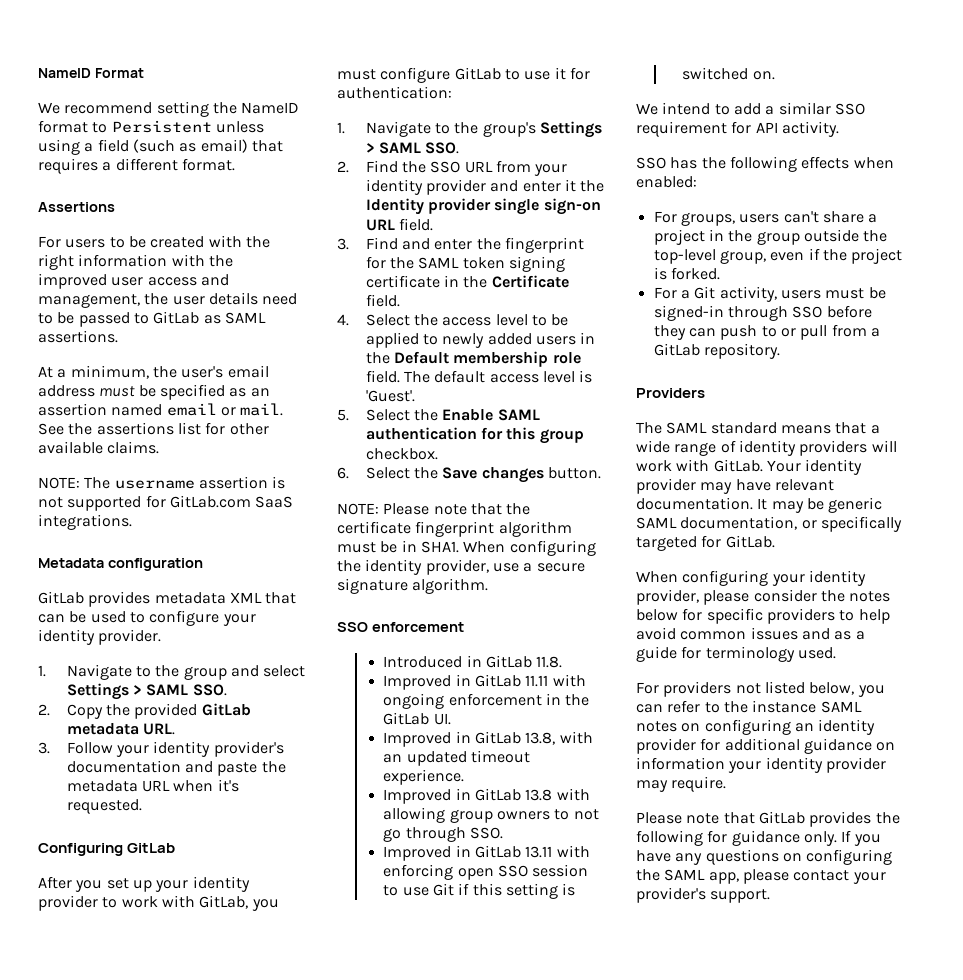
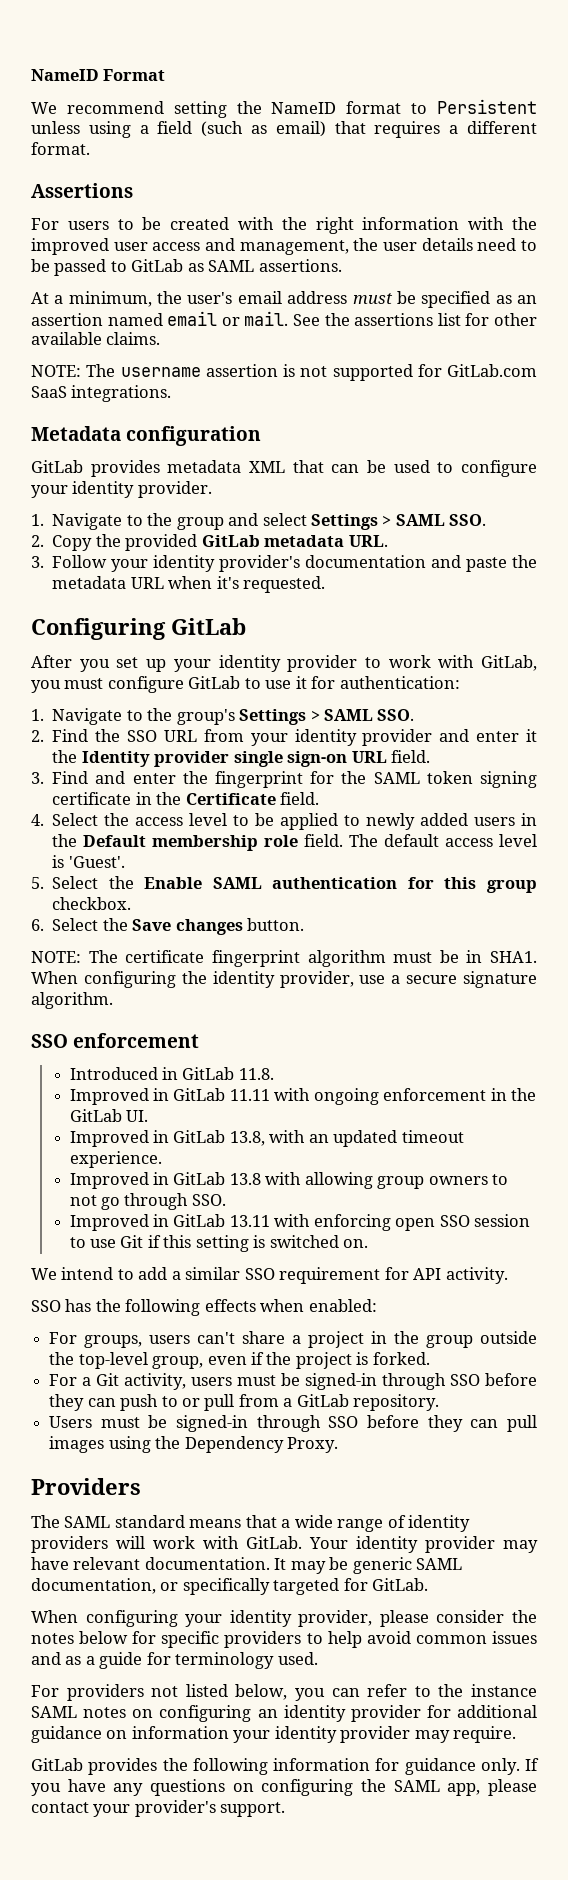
- NOTE: Please note that the certificate fingerprint algorithm must be in SHA1.
+ NOTE: The certificate fingerprint algorithm must be in SHA1.
+ Users must be signed-in through SSO before they can pull images using the Dependency Proxy.
- Please note that GitLab provides the following for guidance only.
+ GitLab provides the following information for guidance only.

